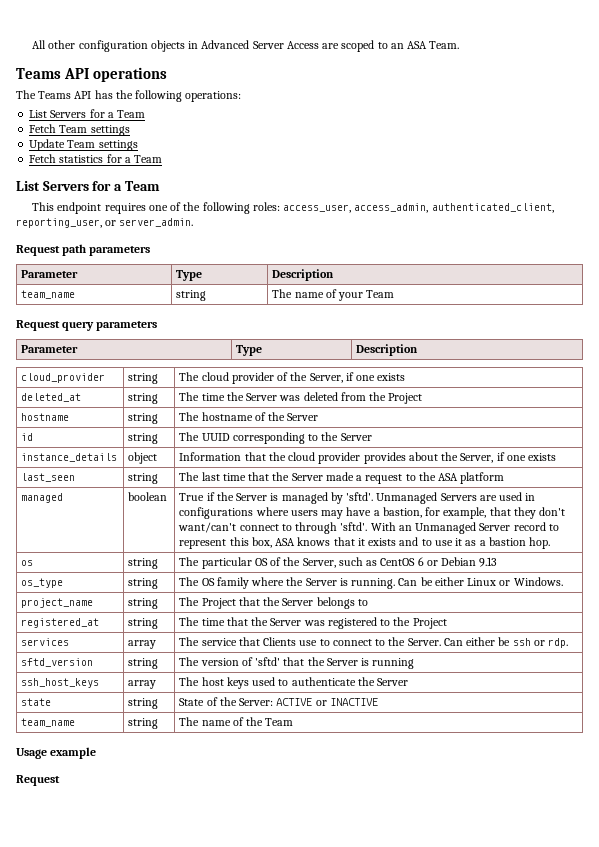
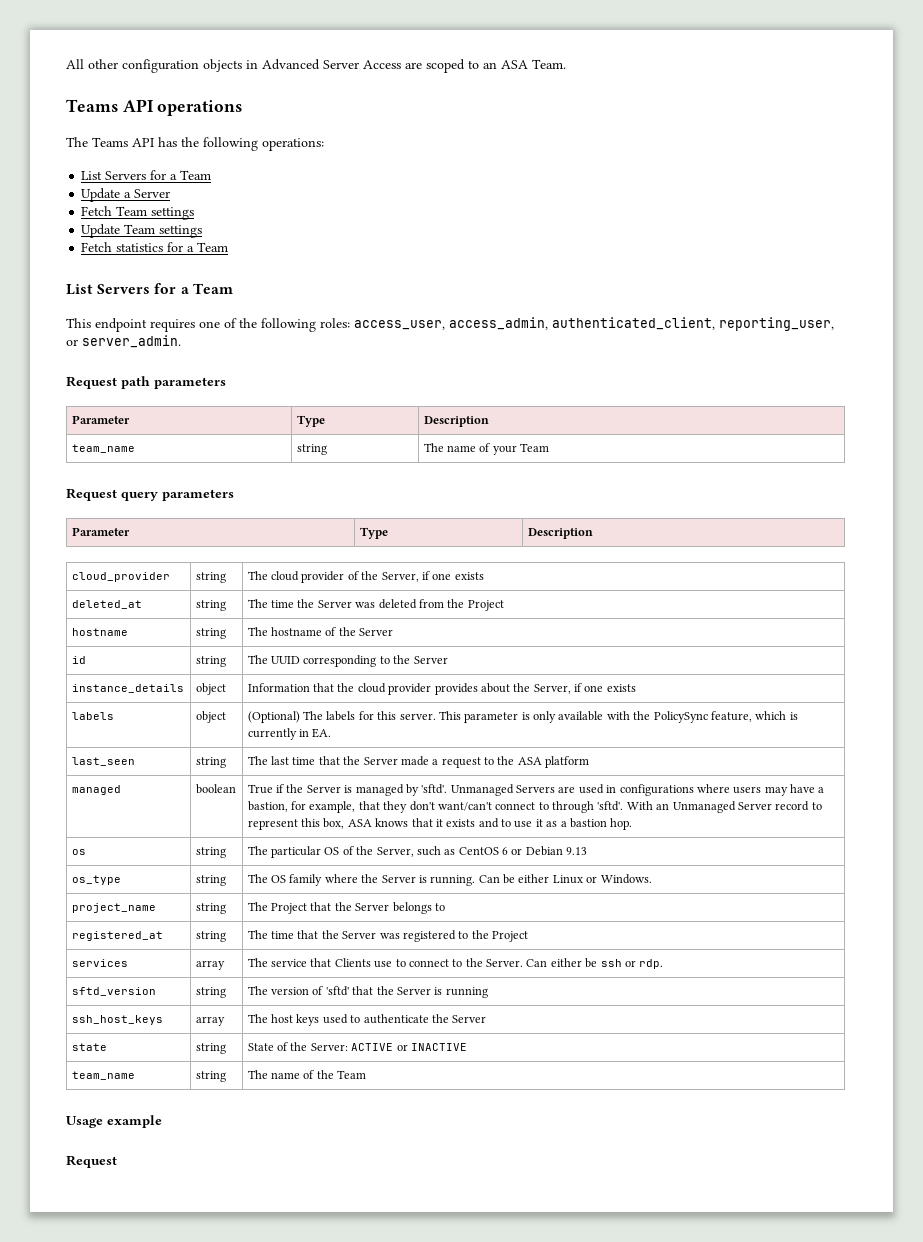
+ Update a Server
+ labels | object | (Optional) The labels for this server. This parameter is only available with the PolicySync feature, which is currently in EA.

